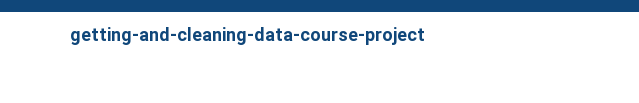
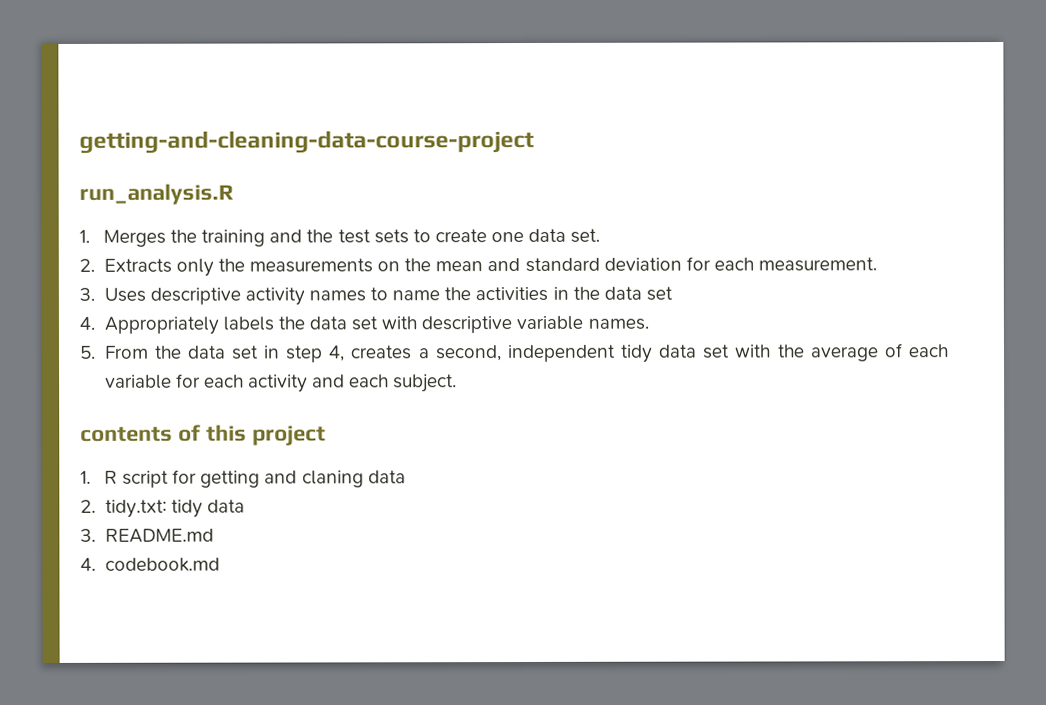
+ run_analysis.R
+ 1. Merges the training and the test sets to create one data set.
+ 2. Extracts only the measurements on the mean and standard deviation for each measurement.
+ 3. Uses descriptive activity names to name the activities in the data set
+ 4. Appropriately labels the data set with descriptive variable names.
+ 5. From the data set in step 4, creates a second, independent tidy data set with the average of each variable for each activity and each subject.
+ contents of this project
+ 1. R script for getting and claning data
+ 2. tidy.txt: tidy data
+ 3. README.md
+ 4. codebook.md

